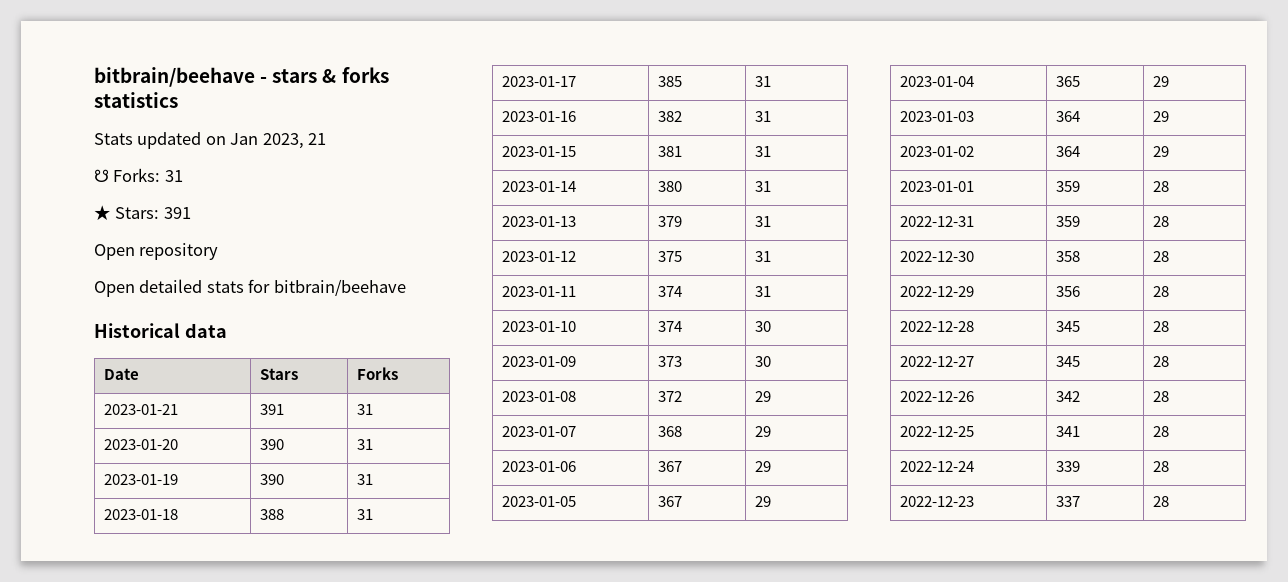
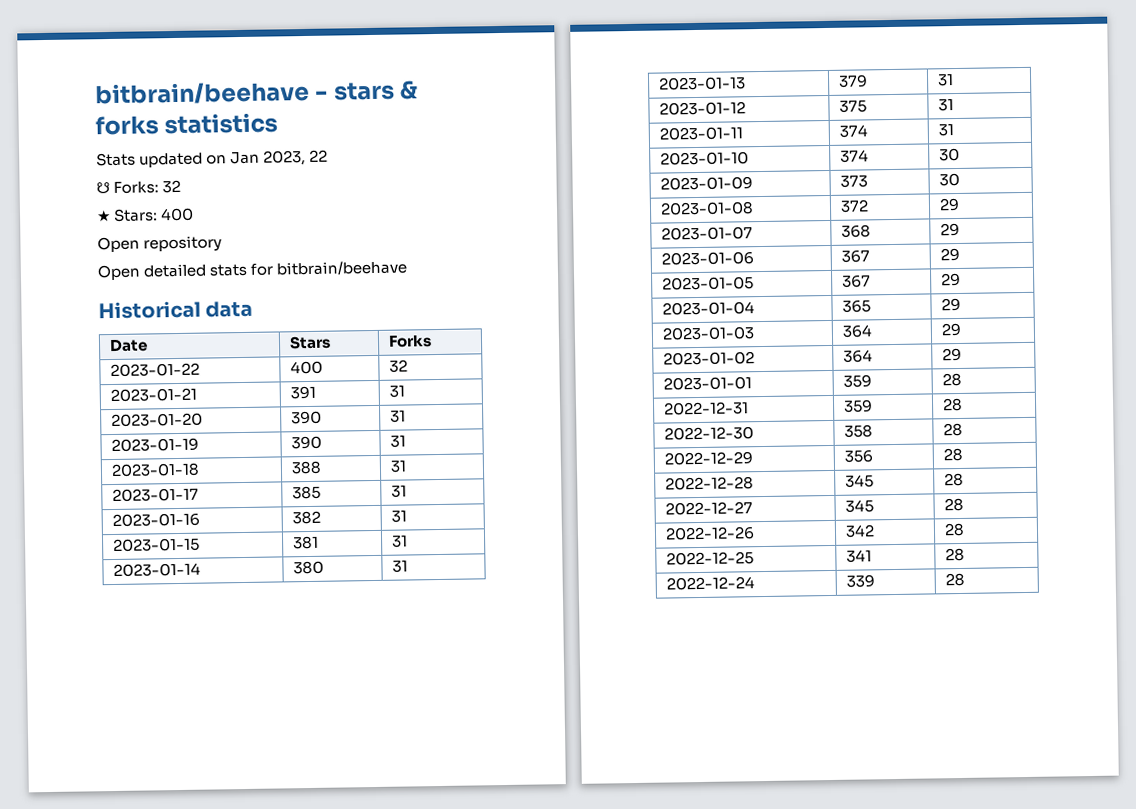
- Stats updated on Jan 2023, 21
+ Stats updated on Jan 2023, 22
- ☋ Forks: 31
+ ☋ Forks: 32
- ★ Stars: 391
+ ★ Stars: 400
+ 2023-01-22 | 400 | 32
- 2022-12-23 | 337 | 28

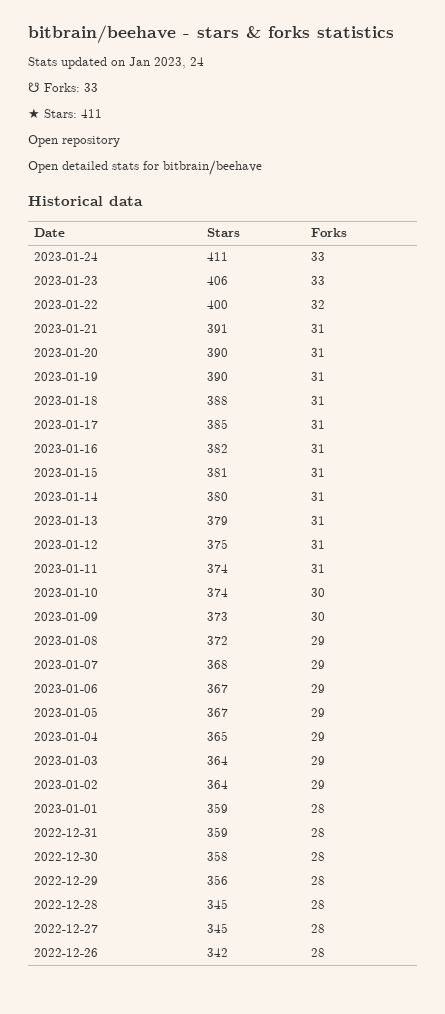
- Stats updated on Jan 2023, 22
+ Stats updated on Jan 2023, 24
- ☋ Forks: 32
+ ☋ Forks: 33
- ★ Stars: 400
+ ★ Stars: 411
+ 2023-01-24 | 411 | 33
+ 2023-01-23 | 406 | 33
- 2022-12-25 | 341 | 28
- 2022-12-24 | 339 | 28

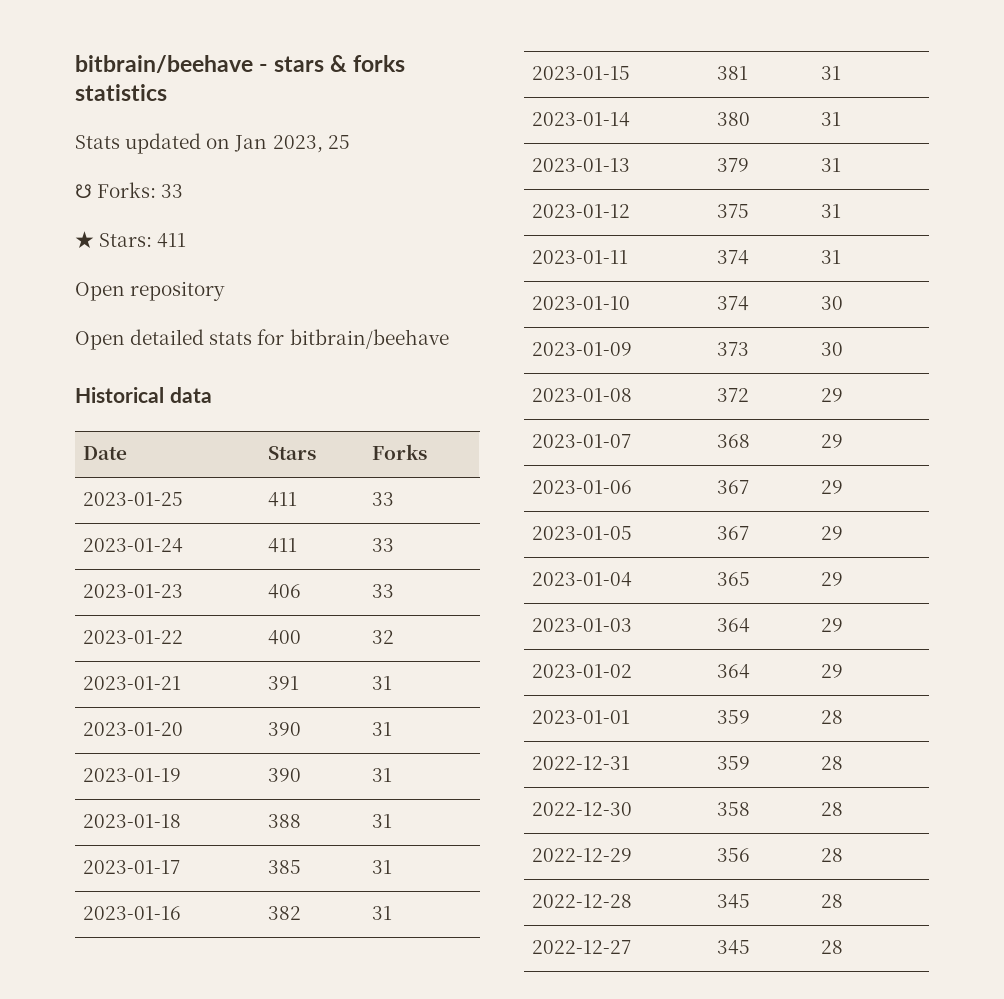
- Stats updated on Jan 2023, 24
+ Stats updated on Jan 2023, 25
+ 2023-01-25 | 411 | 33
- 2022-12-26 | 342 | 28

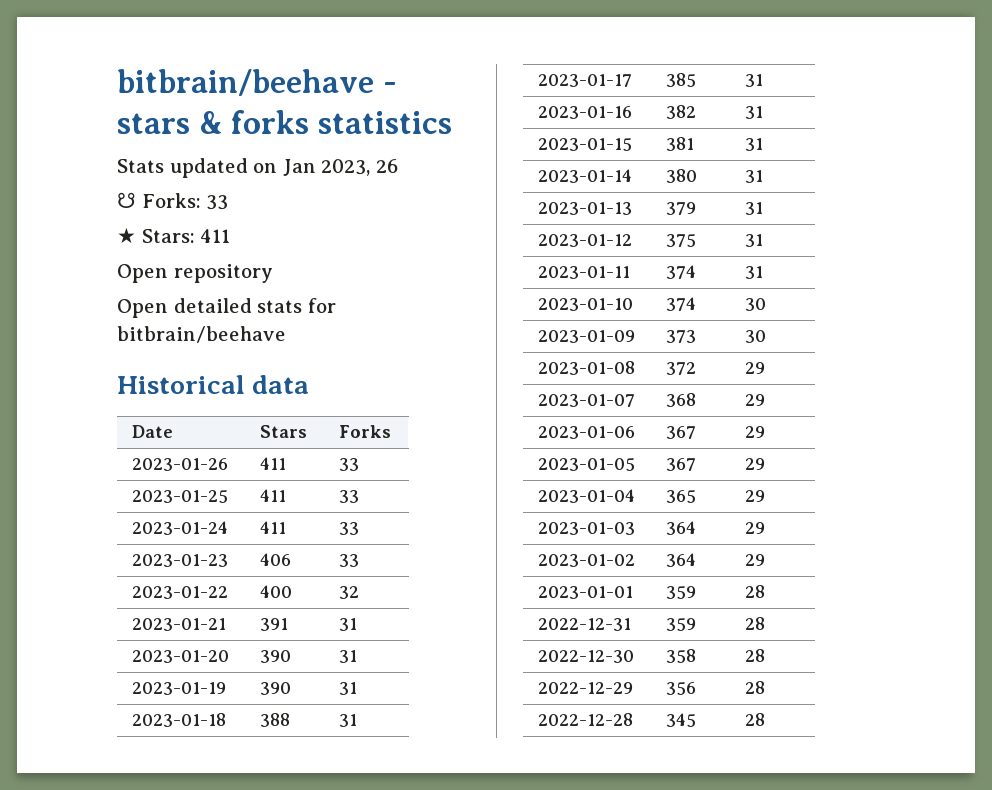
- Stats updated on Jan 2023, 25
+ Stats updated on Jan 2023, 26
+ 2023-01-26 | 411 | 33
- 2022-12-27 | 345 | 28

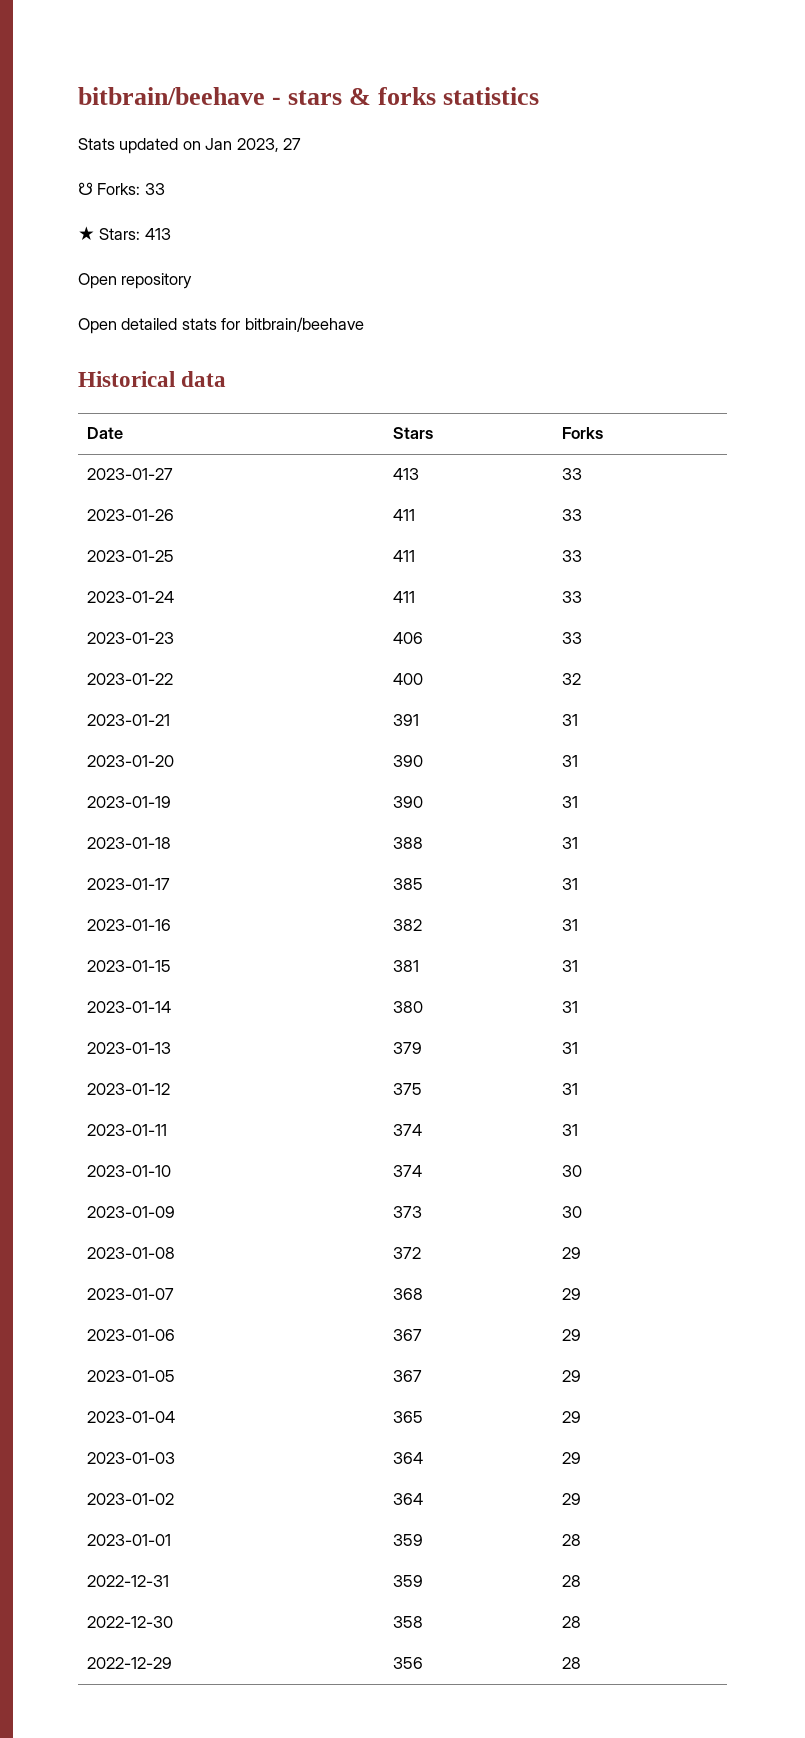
- Stats updated on Jan 2023, 26
+ Stats updated on Jan 2023, 27
- ★ Stars: 411
+ ★ Stars: 413
+ 2023-01-27 | 413 | 33
- 2022-12-28 | 345 | 28

